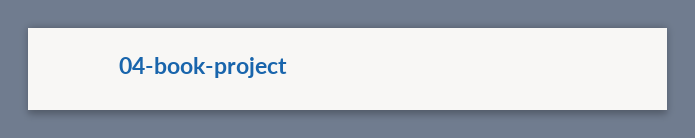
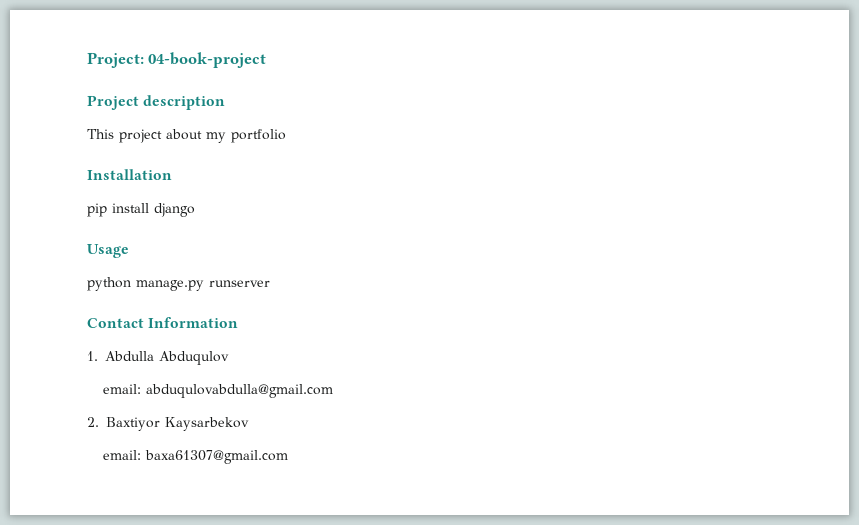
- 04-book-project
+ Project: 04-book-project
+ Project description
+ This project about my portfolio
+ Installation
+ pip install django
+ Usage
+ python manage.py runserver
+ Contact Information
+ 1. Abdulla Abduqulov
+ email: abduqulovabdulla@gmail.com
+ 2. Baxtiyor Kaysarbekov
+ email: baxa61307@gmail.com

